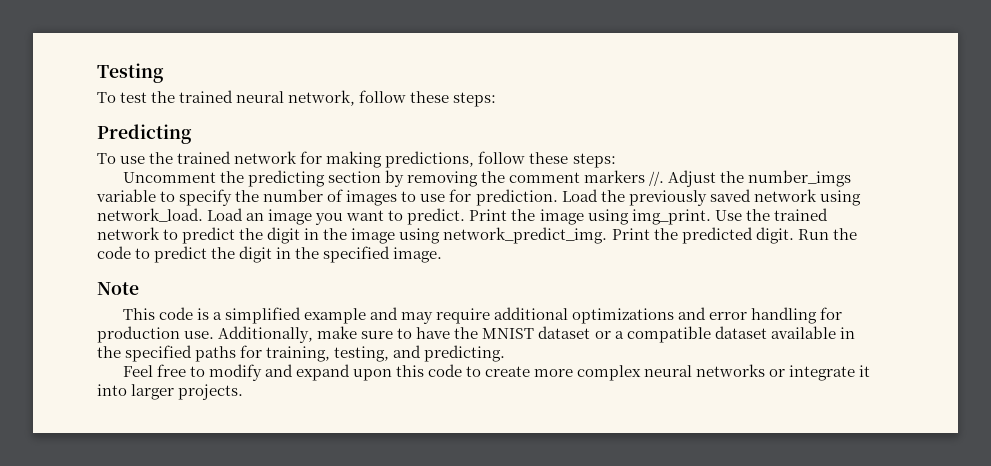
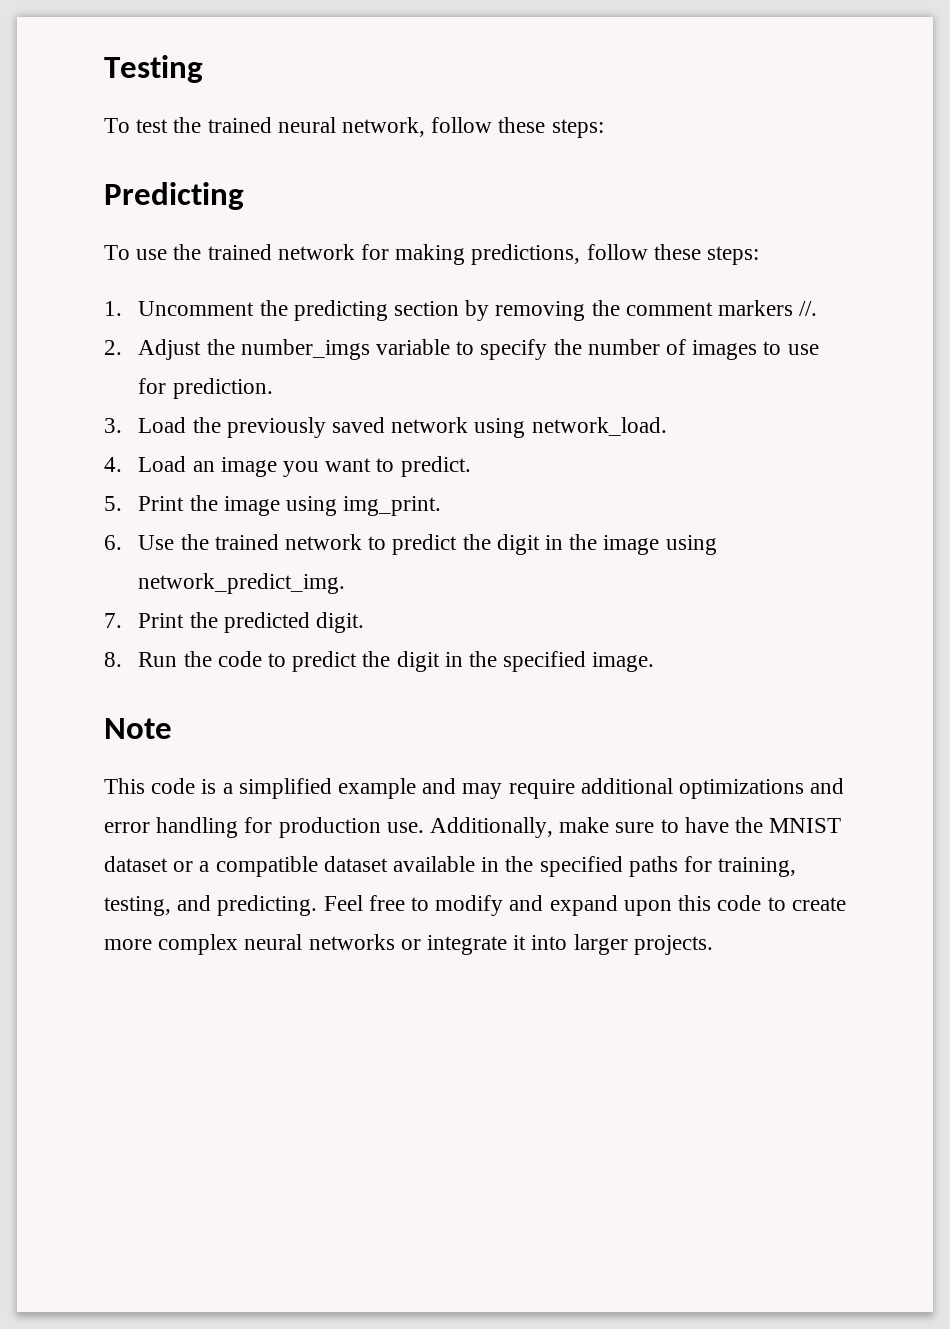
- Uncomment the predicting section by removing the comment markers //. Adjust the number_imgs variable to specify the number of images to use for prediction. Load the previously saved network using network_load. Load an image you want to predict. Print the image using img_print. Use the trained network to predict the digit in the image using network_predict_img. Print the predicted digit. Run the code to predict the digit in the specified image.
+ 1. Uncomment the predicting section by removing the comment markers //.
+ 2. Adjust the number_imgs variable to specify the number of images to use for prediction.
+ 3. Load the previously saved network using network_load.
+ 4. Load an image you want to predict.
+ 5. Print the image using img_print.
+ 6. Use the trained network to predict the digit in the image using network_predict_img.
+ 7. Print the predicted digit.
+ 8. Run the code to predict the digit in the specified image.
- Additionally, make sure to have the MNIST dataset or a compatible dataset available in the specified paths for training, testing, and predicting.
- Feel free to modify and expand upon this code to create more complex neural networks or integrate it into larger projects.
+ Additionally, make sure to have the MNIST dataset or a compatible dataset available in the specified paths for training, testing, and predicting. Feel free to modify and expand upon this code to create more complex neural networks or integrate it into larger projects.

